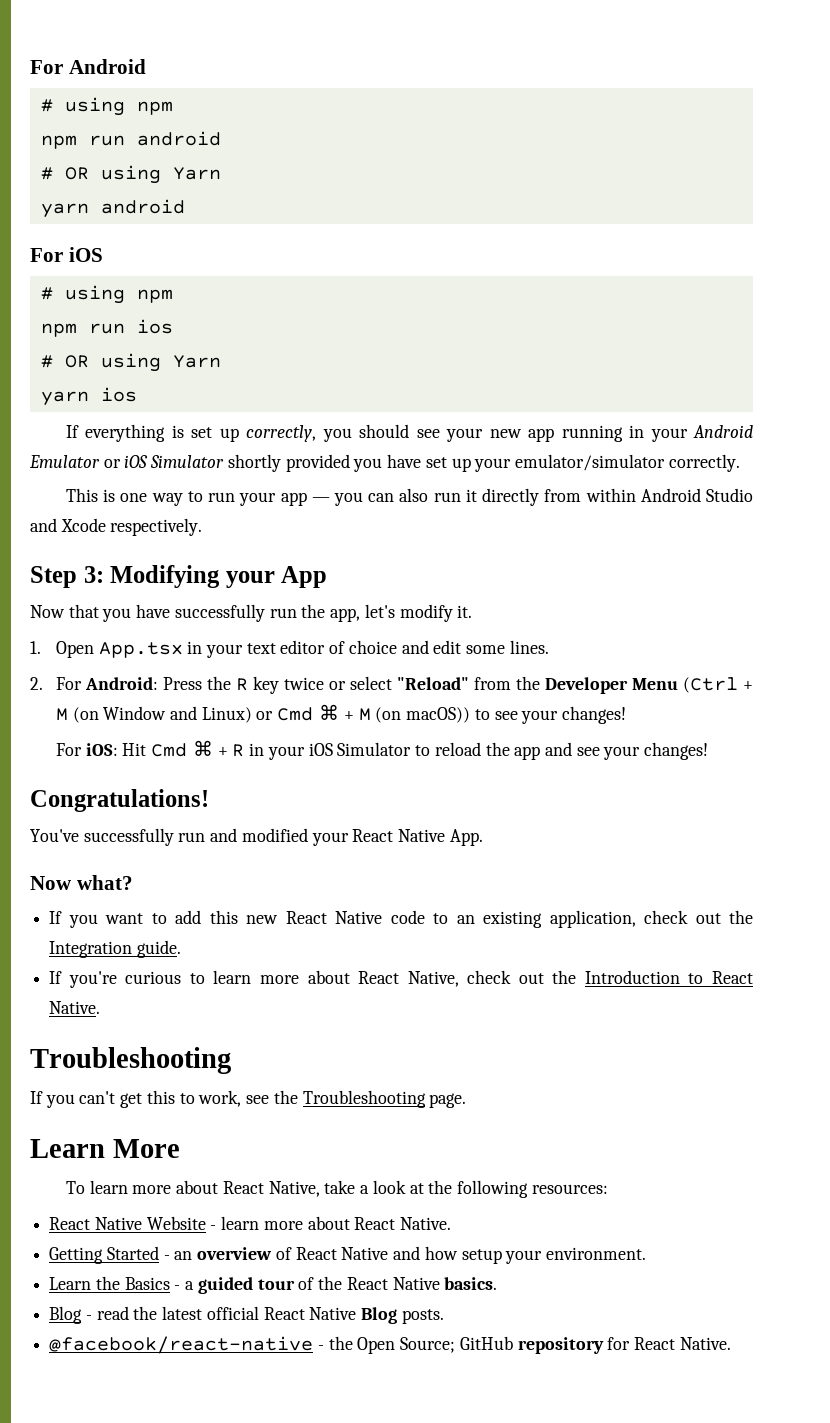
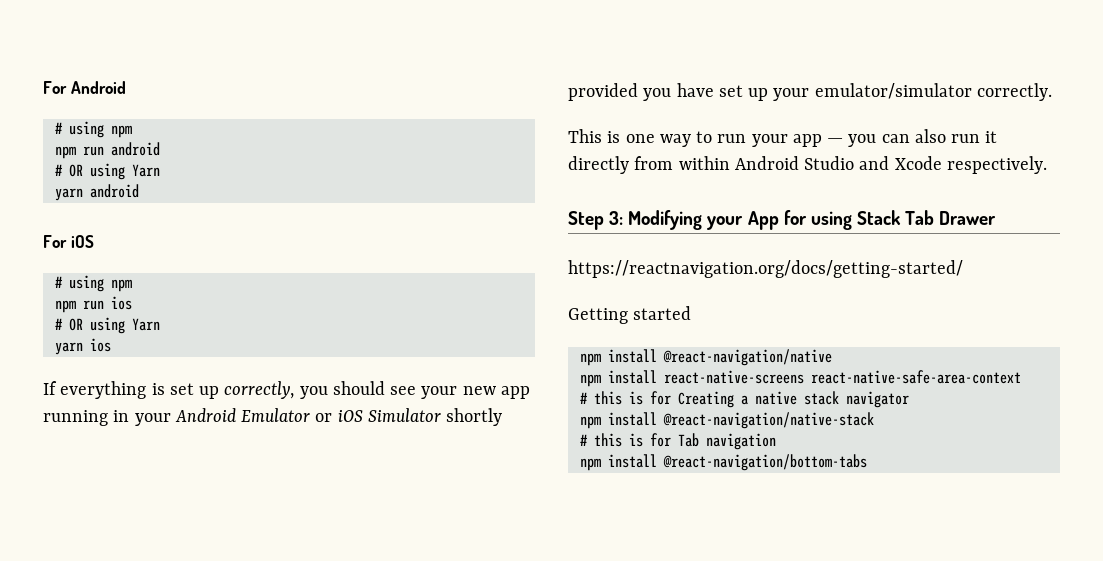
- Step 3: Modifying your App
- Now that you have successfully run the app, let's modify it.
- 1. Open App.tsx in your text editor of choice and edit some lines.
- 2. For Android: Press the R key twice or select "Reload" from the Developer Menu (Ctrl + M (on Window and Linux) or Cmd ⌘ + M (on macOS)) to see your changes!
- For iOS: Hit Cmd ⌘ + R in your iOS Simulator to reload the app and see your changes!
- Congratulations!
- You've successfully run and modified your React Native App.
- Now what?
- If you want to add this new React Native code to an existing application, check out the Integration guide.
- If you're curious to learn more about React Native, check out the Introduction to React Native.
- Troubleshooting
- If you can't get this to work, see the Troubleshooting page.
- Learn More
- To learn more about React Native, take a look at the following resources:
- React Native Website - learn more about React Native.
- Getting Started - an overview of React Native and how setup your environment.
- Learn the Basics - a guided tour of the React Native basics.
- Blog - read the latest official React Native Blog posts.
- @facebook/react-native - the Open Source; GitHub repository for React Native.
+ Step 3: Modifying your App for using Stack Tab Drawer
+ https://reactnavigation.org/docs/getting-started/
+ Getting started
+ npm install @react-navigation/native
+ npm install react-native-screens react-native-safe-area-context
+ # this is for Creating a native stack navigator
+ npm install @react-navigation/native-stack
+ # this is for Tab navigation
+ npm install @react-navigation/bottom-tabs

